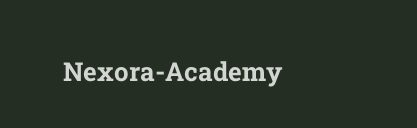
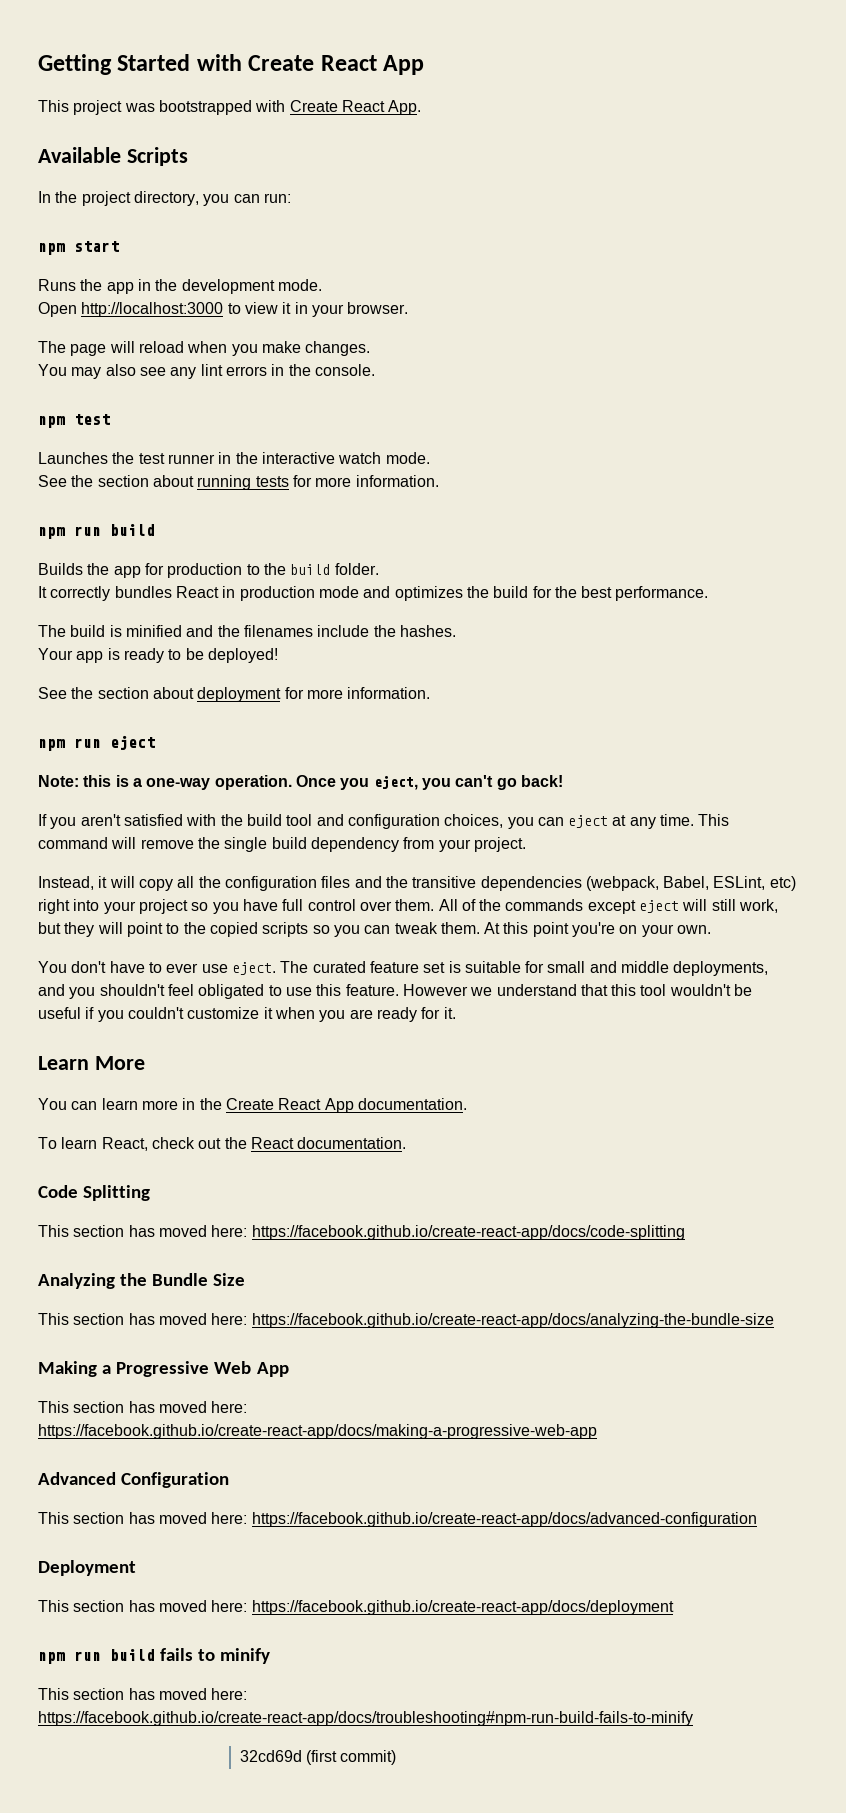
- Nexora-Academy
+ Getting Started with Create React App
+ This project was bootstrapped with Create React App.
+ Available Scripts
+ In the project directory, you can run:
+ npm start
+ Runs the app in the development mode.
+ Open http://localhost:3000 to view it in your browser.
+ The page will reload when you make changes.
+ You may also see any lint errors in the console.
+ npm test
+ Launches the test runner in the interactive watch mode.
+ See the section about running tests for more information.
+ npm run build
+ Builds the app for production to the build folder.
+ It correctly bundles React in production mode and optimizes the build for the best performance.
+ The build is minified and the filenames include the hashes.
+ Your app is ready to be deployed!
+ See the section about deployment for more information.
+ npm run eject
+ Note: this is a one-way operation. Once you eject, you can't go back!
+ If you aren't satisfied with the build tool and configuration choices, you can eject at any time. This command will remove the single build dependency from your project.
+ Instead, it will copy all the configuration files and the transitive dependencies (webpack, Babel, ESLint, etc) right into your project so you have full control over them. All of the commands except eject will still work, but they will point to the copied scripts so you can tweak them. At this point you're on your own.
+ You don't have to ever use eject. The curated feature set is suitable for small and middle deployments, and you shouldn't feel obligated to use this feature. However we understand that this tool wouldn't be useful if you couldn't customize it when you are ready for it.
+ Learn More
+ You can learn more in the Create React App documentation.
+ To learn React, check out the React documentation.
+ Code Splitting
+ This section has moved here: https://facebook.github.io/create-react-app/docs/code-splitting
+ Analyzing the Bundle Size
+ This section has moved here: https://facebook.github.io/create-react-app/docs/analyzing-the-bundle-size
+ Making a Progressive Web App
+ This section has moved here: https://facebook.github.io/create-react-app/docs/making-a-progressive-web-app
+ Advanced Configuration
+ This section has moved here: https://facebook.github.io/create-react-app/docs/advanced-configuration
+ Deployment
+ This section has moved here: https://facebook.github.io/create-react-app/docs/deployment
+ npm run build fails to minify
+ This section has moved here: https://facebook.github.io/create-react-app/docs/troubleshooting#npm-run-build-fails-to-minify
+ 32cd69d (first commit)

